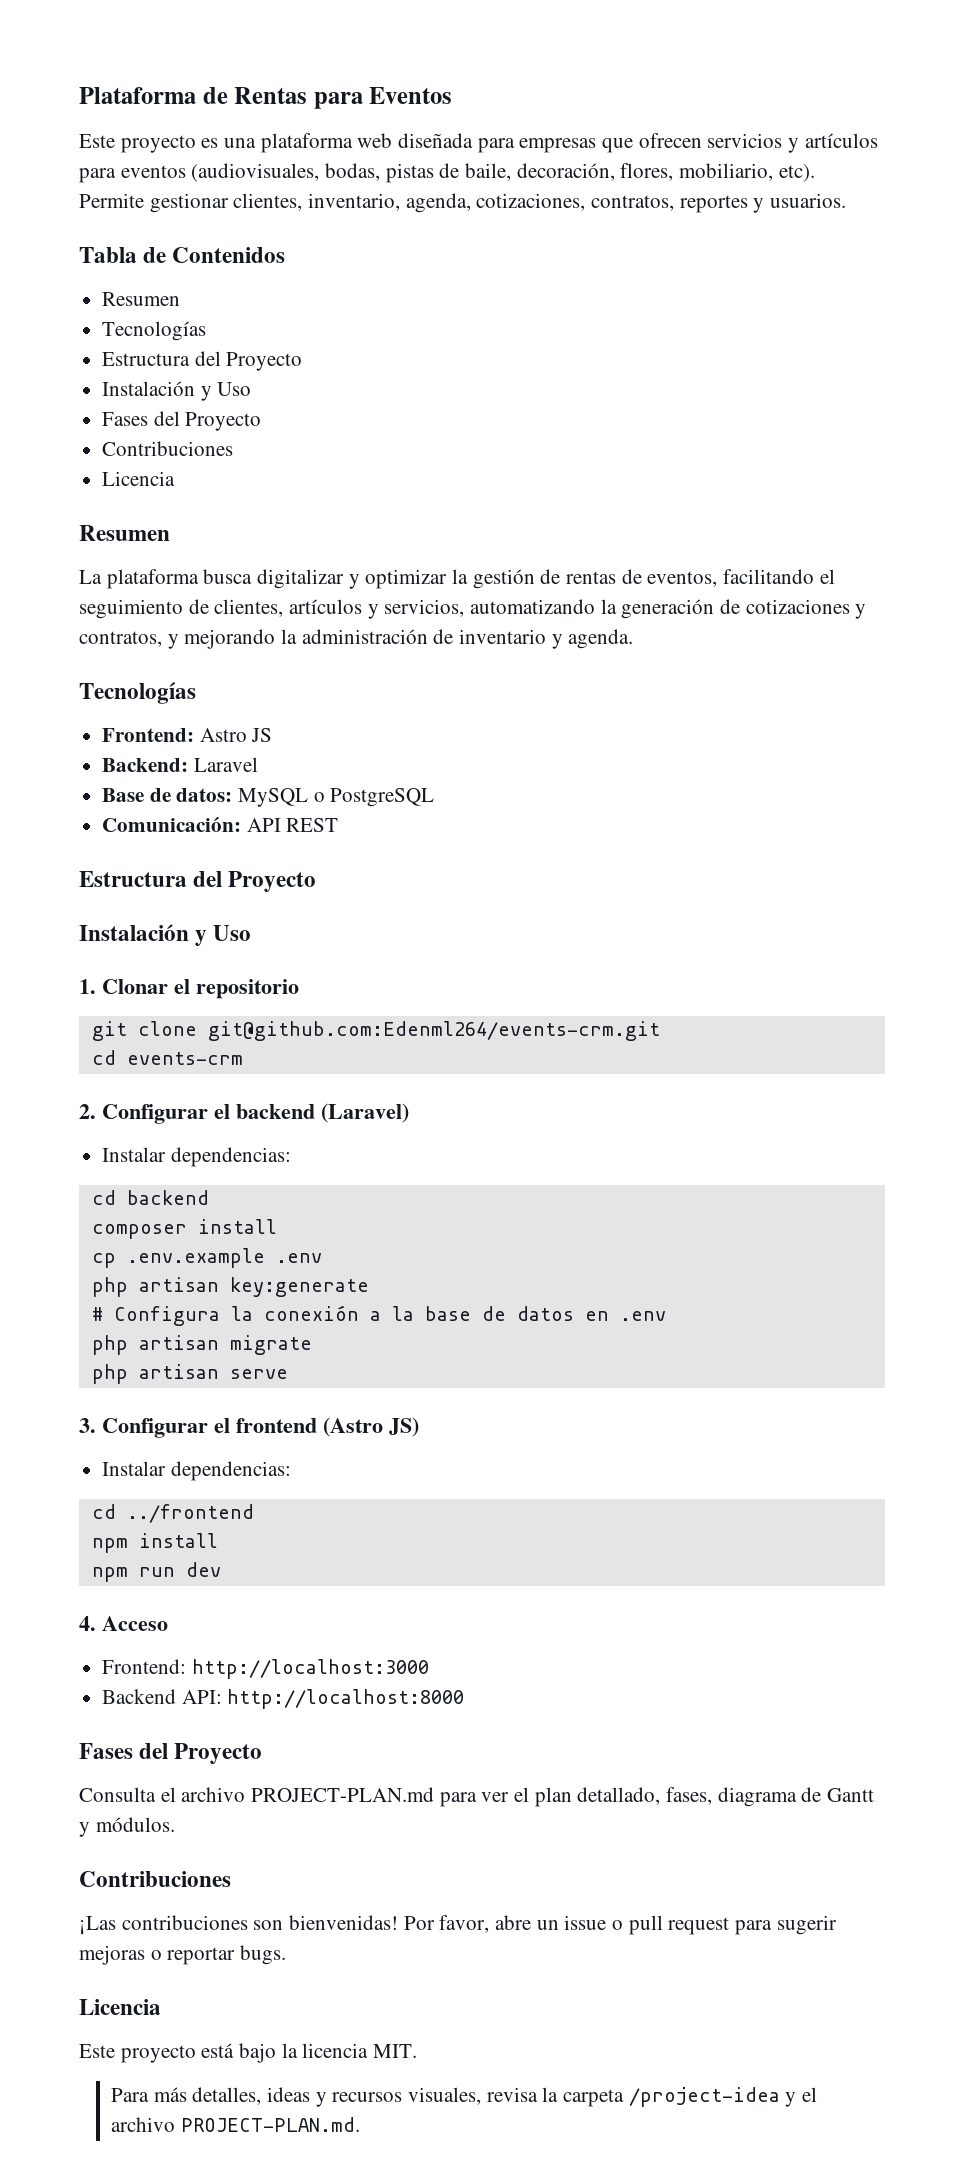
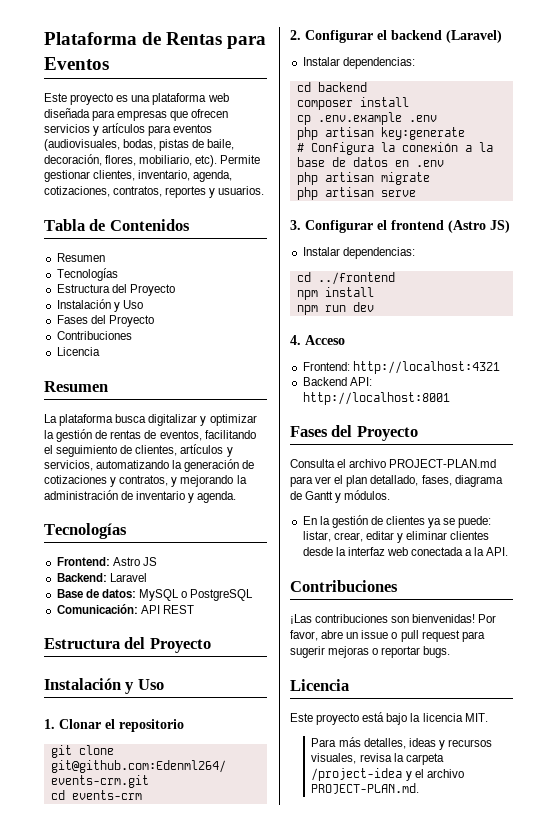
- Frontend: http://localhost:3000
+ Frontend: http://localhost:4321
- Backend API: http://localhost:8000
+ Backend API: http://localhost:8001
+ En la gestión de clientes ya se puede: listar, crear, editar y eliminar clientes desde la interfaz web conectada a la API.

